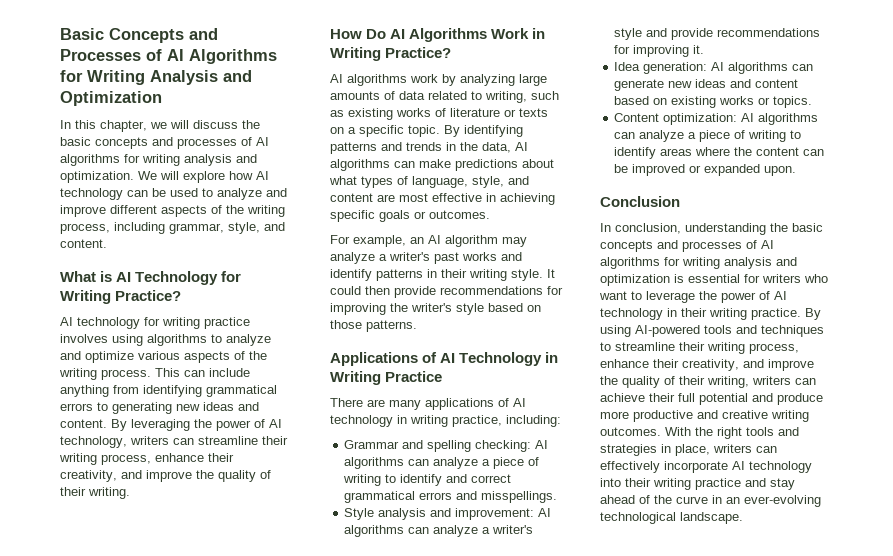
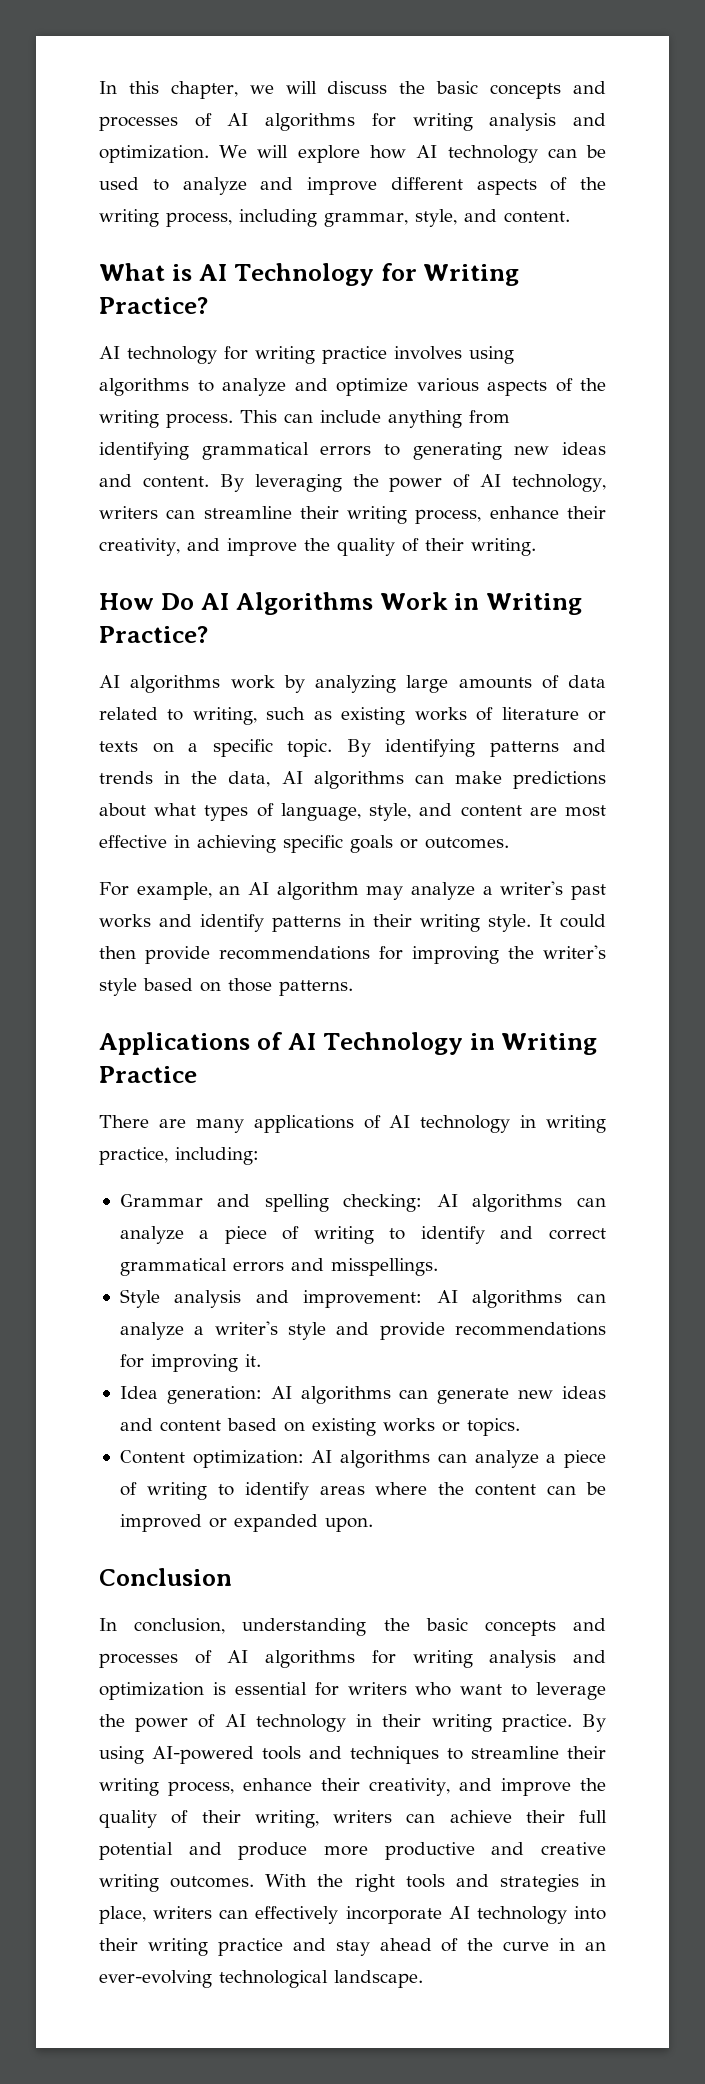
- Basic Concepts and Processes of AI Algorithms for Writing Analysis and Optimization

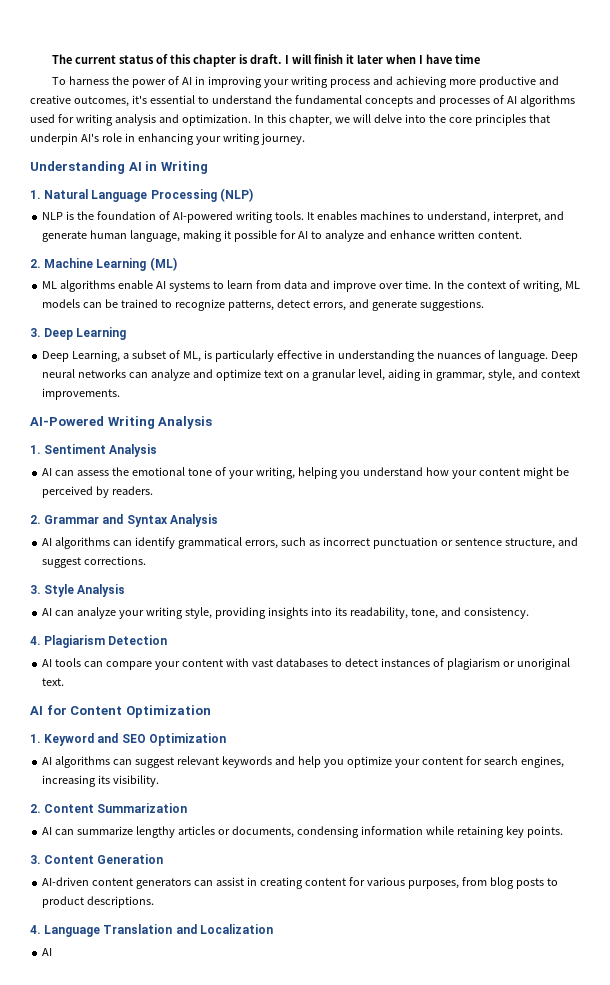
- In this chapter, we will discuss the basic concepts and processes of AI algorithms for writing analysis and optimization.
+ The current status of this chapter is draft. I will finish it later when I have time
+ To harness the power of AI in improving your writing process and achieving more productive and creative outcomes, it's essential to understand the fundamental concepts and processes of AI algorithms used for writing analysis and optimization.
- We will explore how AI technology can be used to analyze and improve different aspects of the writing process, including grammar, style, and content.
- What is AI Technology for Writing Practice?
- AI technology for writing practice involves using algorithms to analyze and optimize various aspects of the writing process. This can include anything from identifying grammatical errors to generating new ideas and content. By leveraging the power of AI technology, writers can streamline their writing process, enhance their creativity, and improve the quality of their writing.
- How Do AI Algorithms Work in Writing Practice?
- AI algorithms work by analyzing large amounts of data related to writing, such as existing works of literature or texts on a specific topic. By identifying patterns and trends in the data, AI algorithms can make predictions about what types of language, style, and content are most effective in achieving specific goals or outcomes.
- For example, an AI algorithm may analyze a writer's past works and identify patterns in their writing style. It could then provide recommendations for improving the writer's style based on those patterns.
- Applications of AI Technology in Writing Practice
- There are many applications of AI technology in writing practice, including:
- Grammar and spelling checking: AI algorithms can analyze a piece of writing to identify and correct grammatical errors and misspellings.
- Style analysis and improvement: AI algorithms can analyze a writer's style and provide recommendations for improving it.
- Idea generation: AI algorithms can generate new ideas and content based on existing works or topics.
- Content optimization: AI algorithms can analyze a piece of writing to identify areas where the content can be improved or expanded upon.
- Conclusion
- In conclusion, understanding the basic concepts and processes of AI algorithms for writing analysis and optimization is essential for writers who want to leverage the power of AI technology in their writing practice. By using AI-powered tools and techniques to streamline their writing process, enhance their creativity, and improve the quality of their writing, writers can achieve their full potential and produce more productive and creative writing outcomes. With the right tools and strategies in place, writers can effectively incorporate AI technology into their writing practice and stay ahead of the curve in an ever-evolving technological landscape.
+ In this chapter, we will delve into the core principles that underpin AI's role in enhancing your writing journey.
+ Understanding AI in Writing
+ 1. Natural Language Processing (NLP)
+ NLP is the foundation of AI-powered writing tools. It enables machines to understand, interpret, and generate human language, making it possible for AI to analyze and enhance written content.
+ 2. Machine Learning (ML)
+ ML algorithms enable AI systems to learn from data and improve over time. In the context of writing, ML models can be trained to recognize patterns, detect errors, and generate suggestions.
+ 3. Deep Learning
+ Deep Learning, a subset of ML, is particularly effective in understanding the nuances of language. Deep neural networks can analyze and optimize text on a granular level, aiding in grammar, style, and context improvements.
+ AI-Powered Writing Analysis
+ 1. Sentiment Analysis
+ AI can assess the emotional tone of your writing, helping you understand how your content might be perceived by readers.
+ 2. Grammar and Syntax Analysis
+ AI algorithms can identify grammatical errors, such as incorrect punctuation or sentence structure, and suggest corrections.
+ 3. Style Analysis
+ AI can analyze your writing style, providing insights into its readability, tone, and consistency.
+ 4. Plagiarism Detection
+ AI tools can compare your content with vast databases to detect instances of plagiarism or unoriginal text.
+ AI for Content Optimization
+ 1. Keyword and SEO Optimization
+ AI algorithms can suggest relevant keywords and help you optimize your content for search engines, increasing its visibility.
+ 2. Content Summarization
+ AI can summarize lengthy articles or documents, condensing information while retaining key points.
+ 3. Content Generation
+ AI-driven content generators can assist in creating content for various purposes, from blog posts to product descriptions.
+ 4. Language Translation and Localization
+ AI

